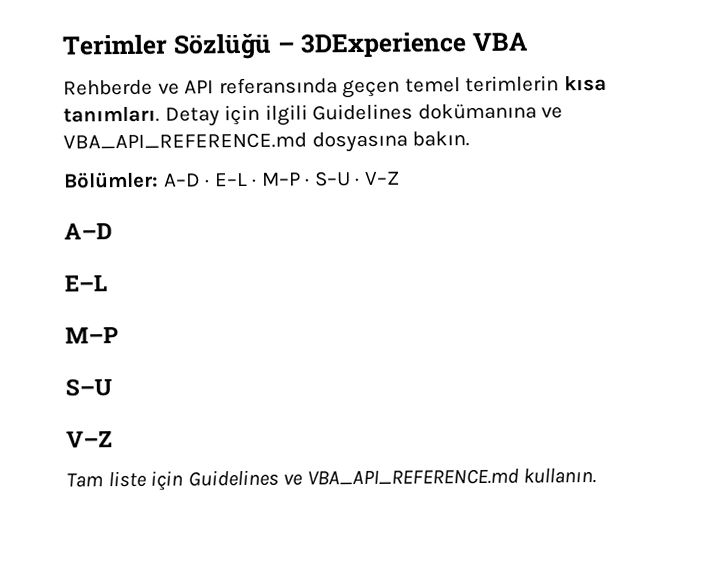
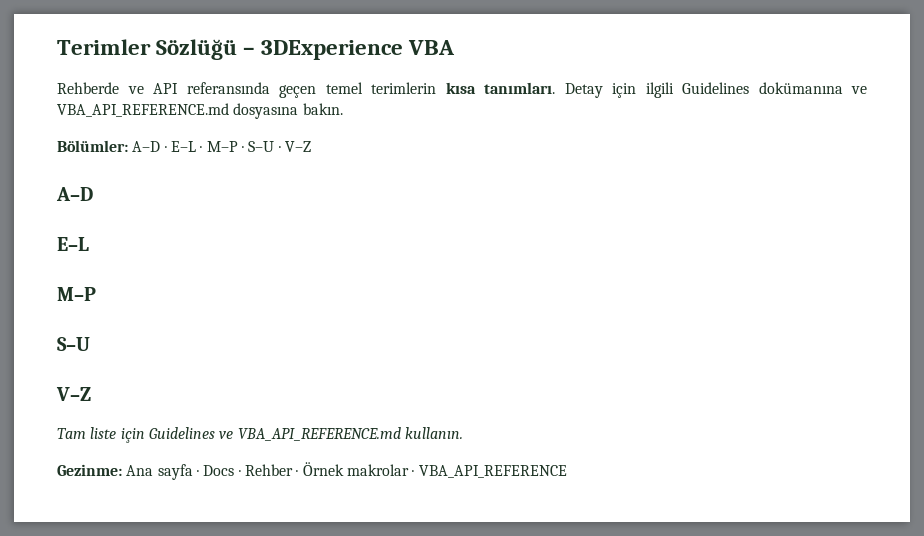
+ Gezinme: Ana sayfa · Docs · Rehber · Örnek makrolar · VBA_API_REFERENCE

